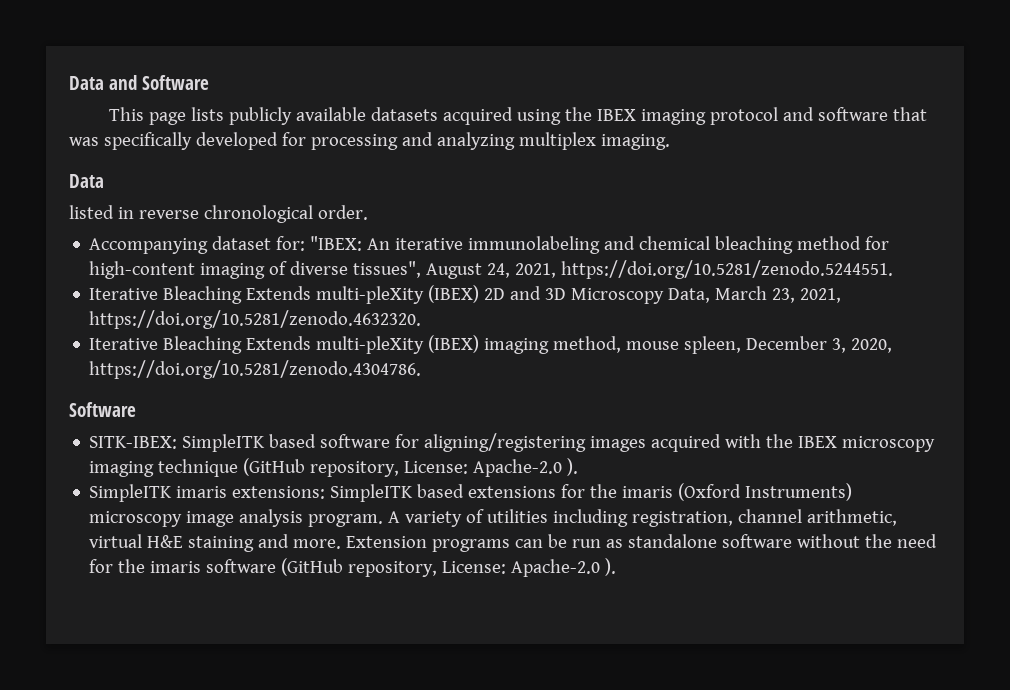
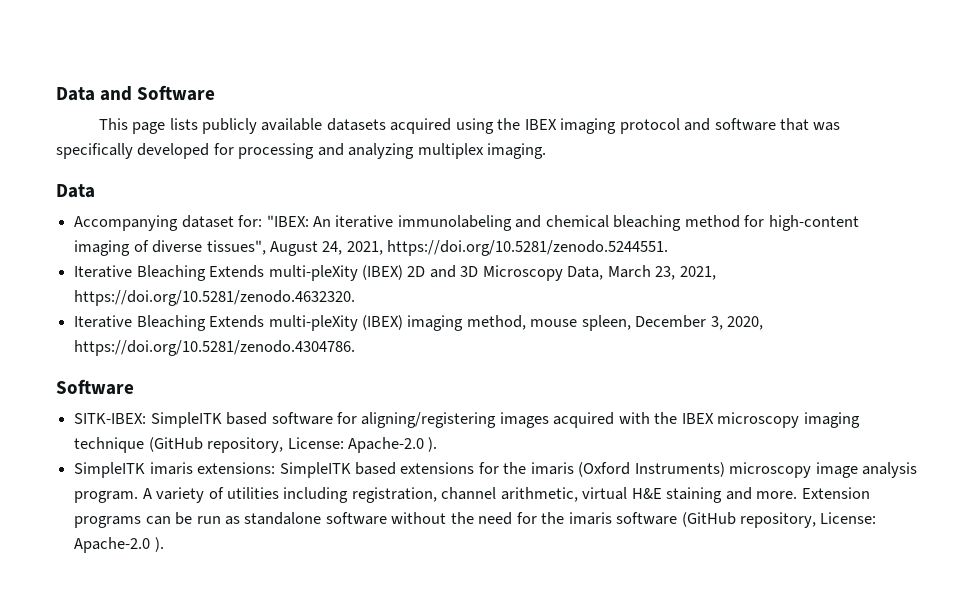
- listed in reverse chronological order.

